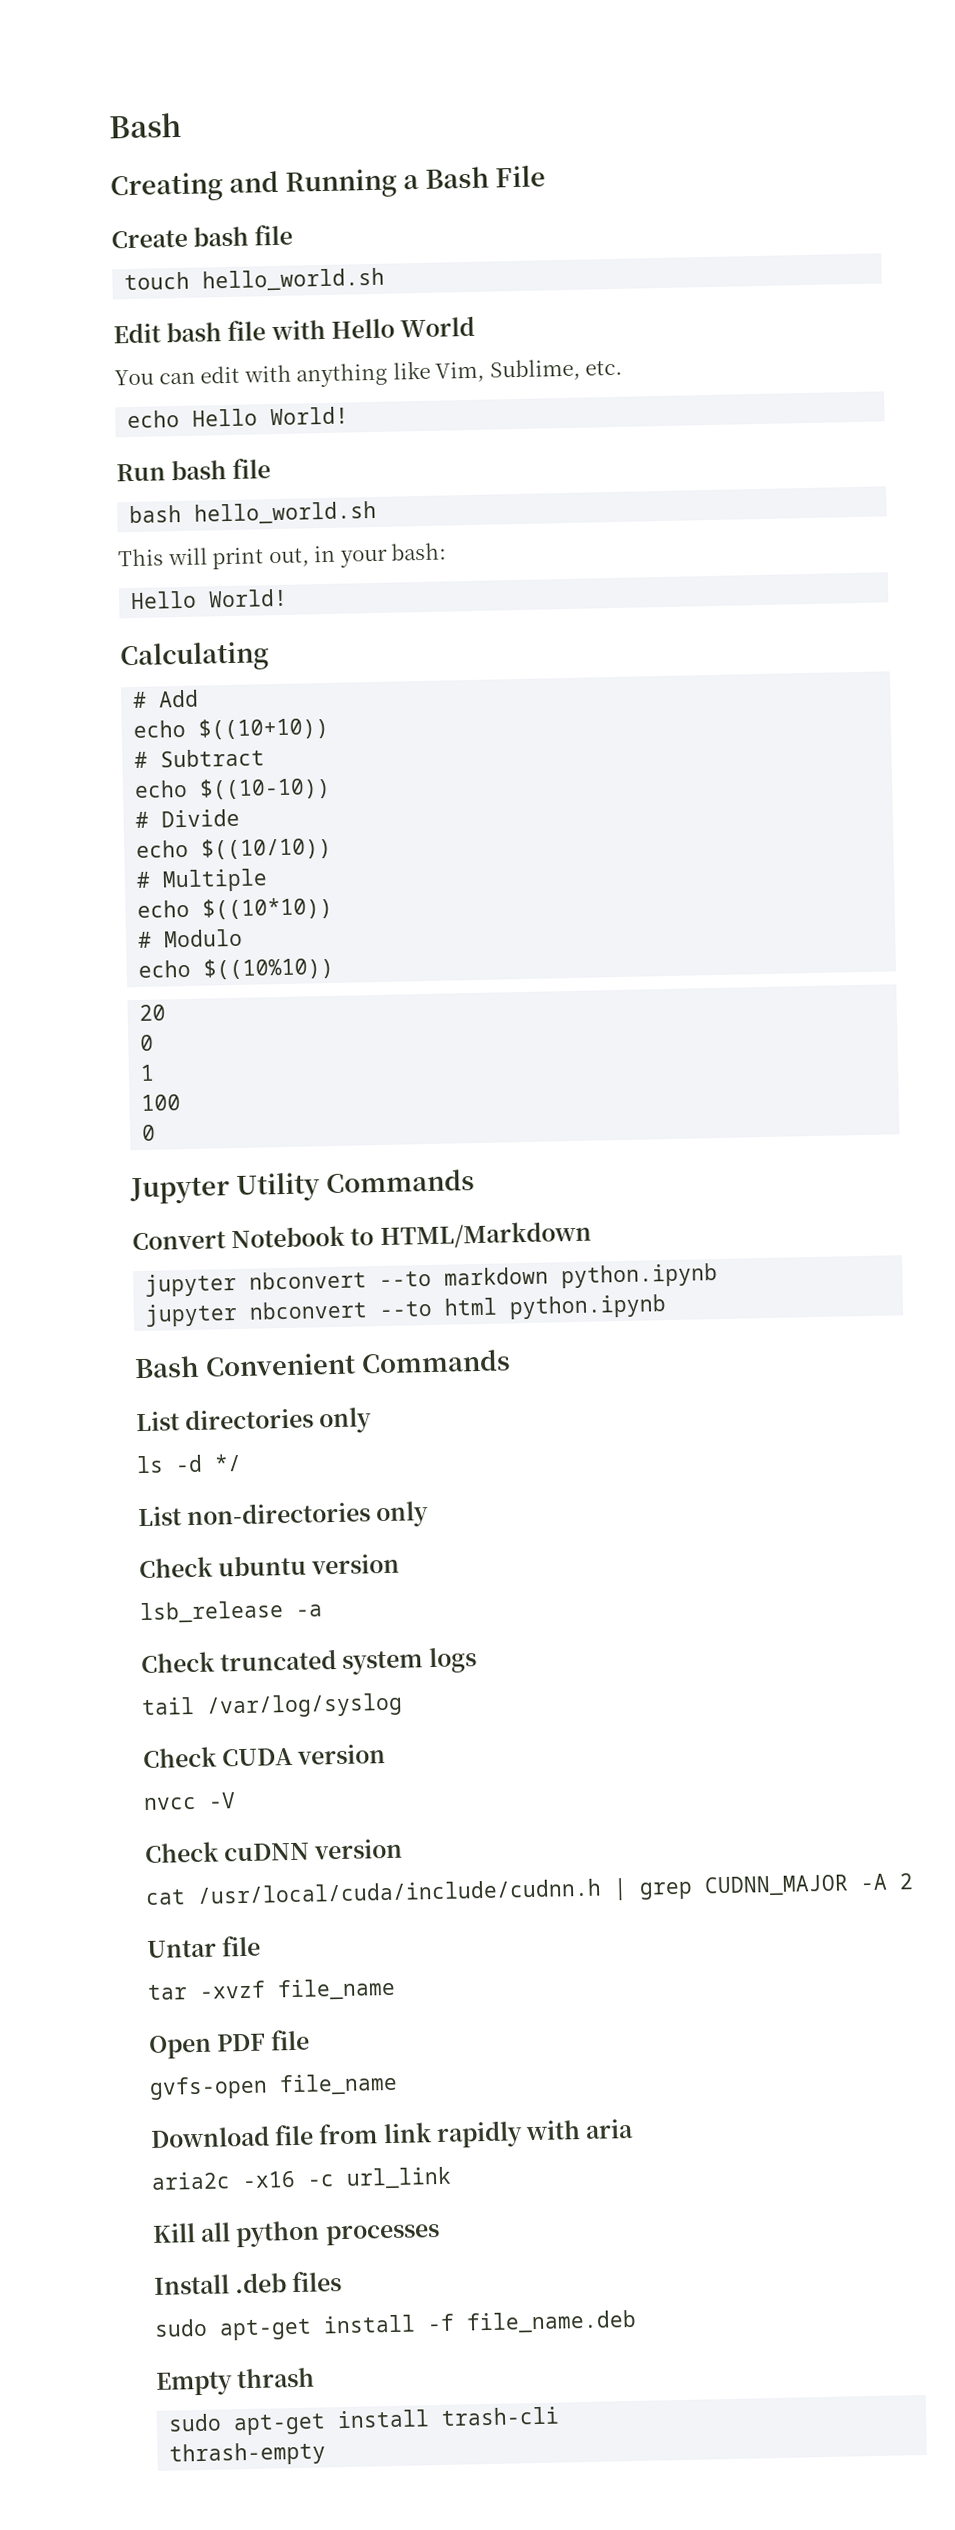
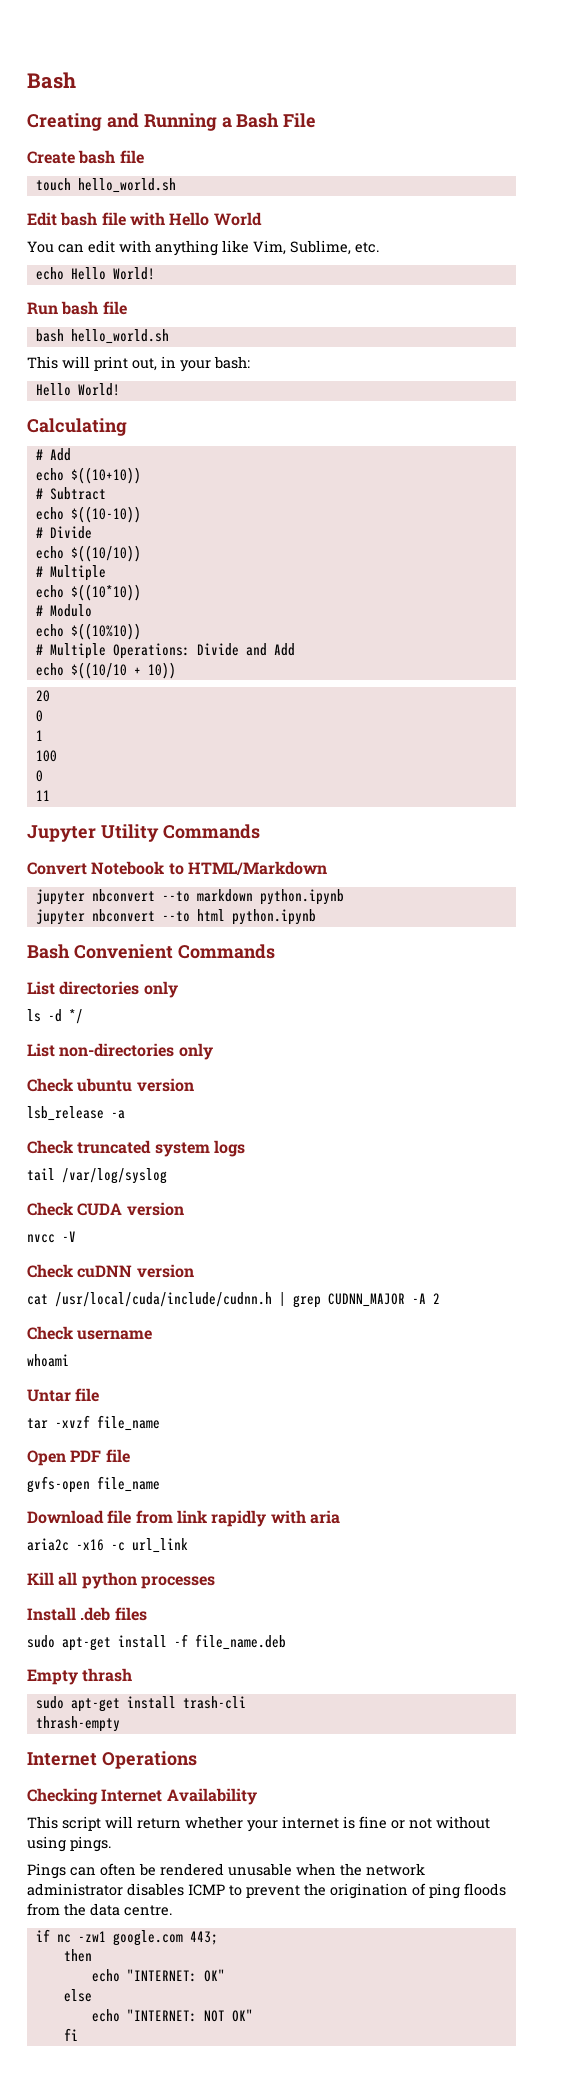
+ # Multiple Operations: Divide and Add
+ echo $((10/10 + 10))
+ 11
+ Check username
+ whoami
+ Internet Operations
+ Checking Internet Availability
+ This script will return whether your internet is fine or not without using pings.
+ Pings can often be rendered unusable when the network administrator disables ICMP to prevent the origination of ping floods from the data centre.
+ if nc -zw1 google.com 443;
+ then
+ echo "INTERNET: OK"
+ else
+ echo "INTERNET: NOT OK"
+ fi

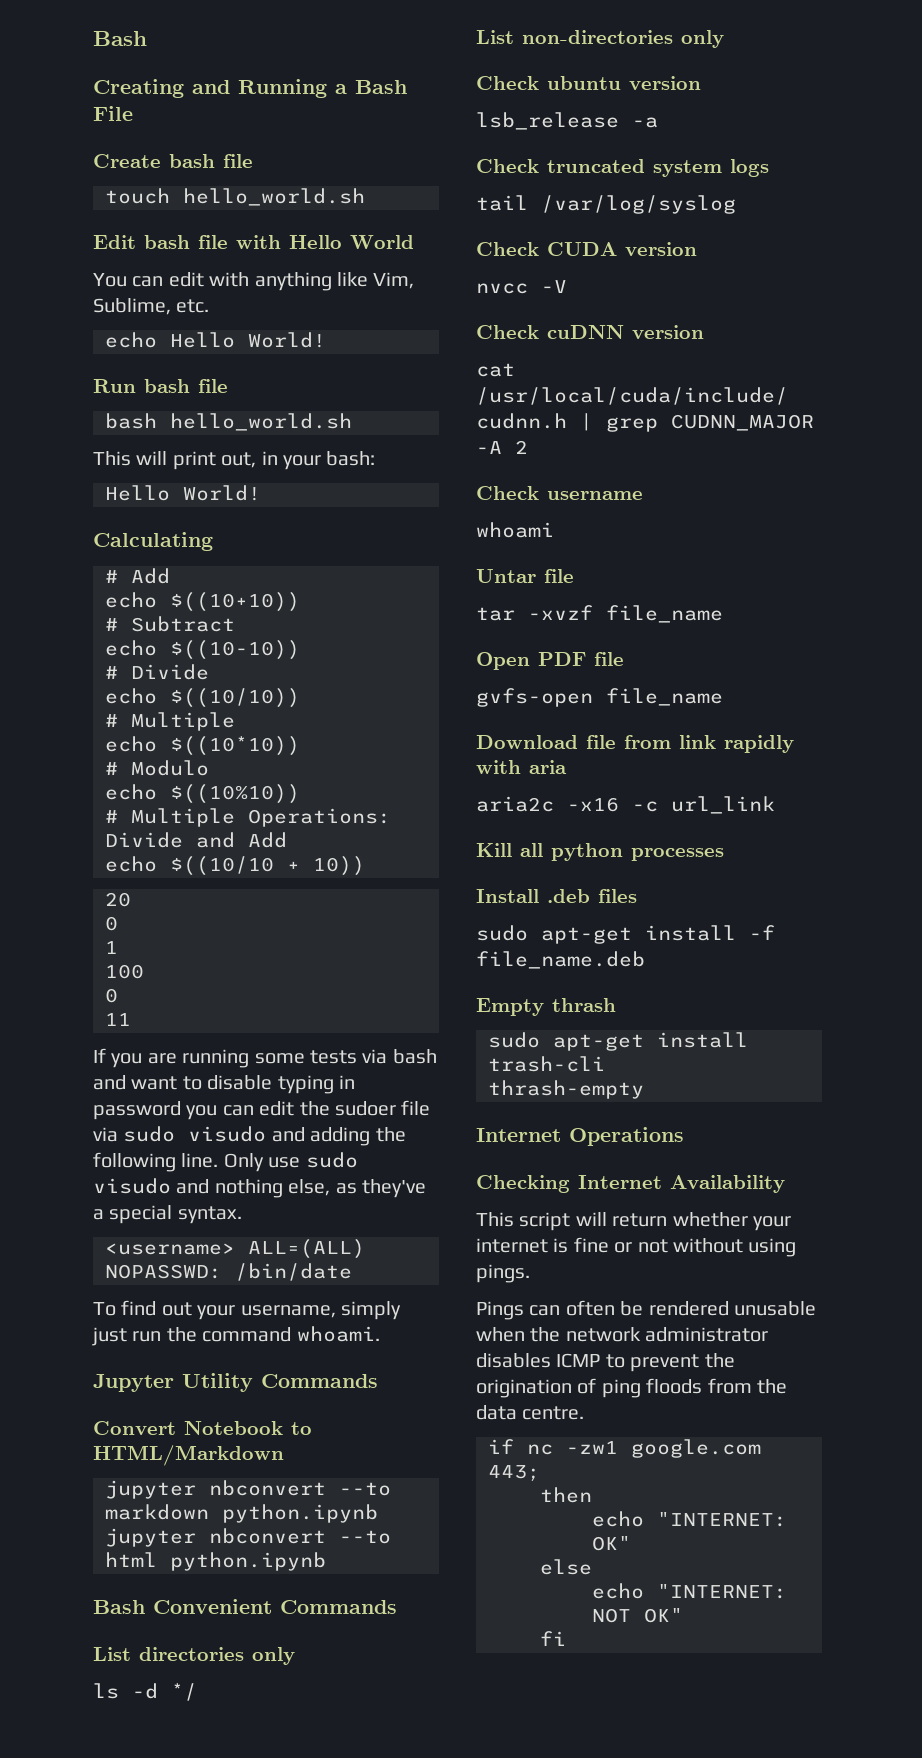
+ If you are running some tests via bash and want to disable typing in password you can edit the sudoer file via sudo visudo and adding the following line. Only use sudo visudo and nothing else, as they've a special syntax.
+ <username> ALL=(ALL) NOPASSWD: /bin/date
+ To find out your username, simply just run the command whoami.

